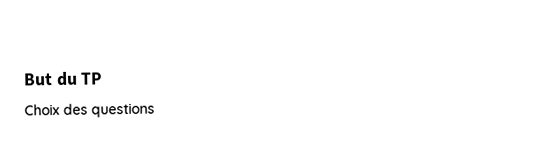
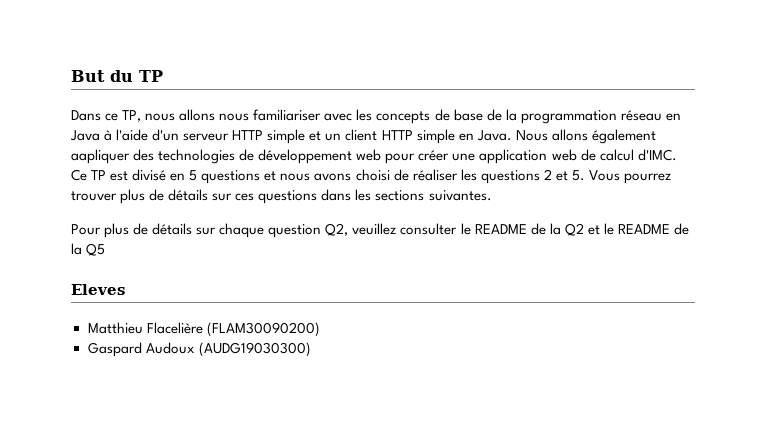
- Choix des questions
+ Dans ce TP, nous allons nous familiariser avec les concepts de base de la programmation réseau en Java à l'aide d'un serveur HTTP simple et un client HTTP simple en Java. Nous allons également aapliquer des technologies de développement web pour créer une application web de calcul d'IMC. Ce TP est divisé en 5 questions et nous avons choisi de réaliser les questions 2 et 5. Vous pourrez trouver plus de détails sur ces questions dans les sections suivantes.
+ Pour plus de détails sur chaque question Q2, veuillez consulter le README de la Q2 et le README de la Q5
+ Eleves
+ Matthieu Flacelière (FLAM30090200)
+ Gaspard Audoux (AUDG19030300)

